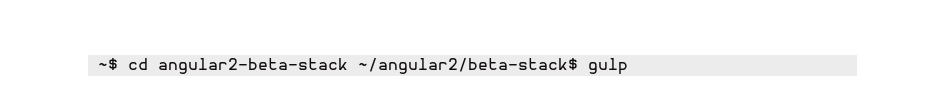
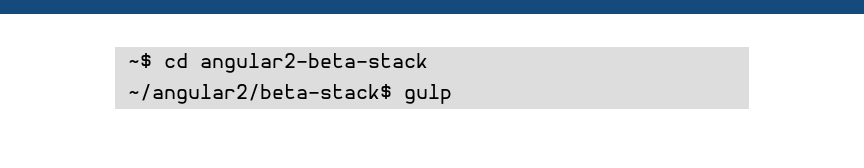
- ~$ cd angular2-beta-stack ~/angular2/beta-stack$ gulp
+ ~$ cd angular2-beta-stack
+ ~/angular2/beta-stack$ gulp

